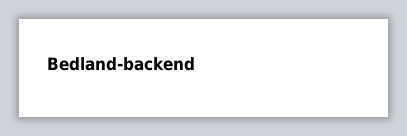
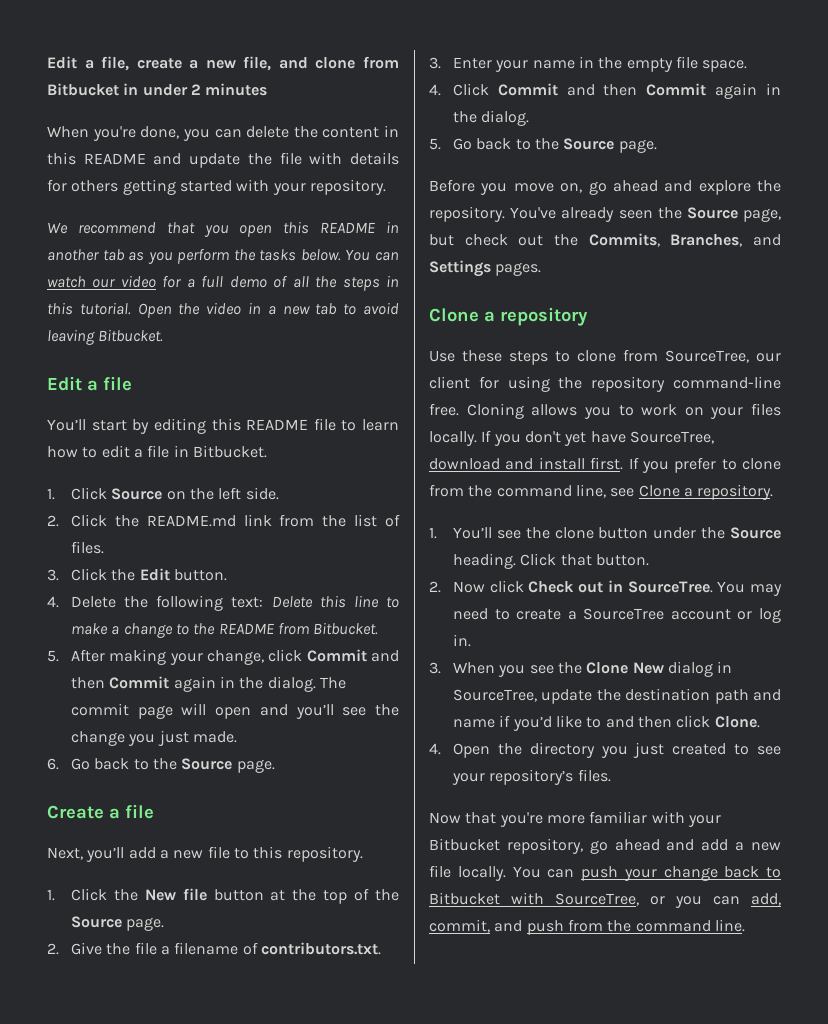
- Bedland-backend
+ Edit a file, create a new file, and clone from Bitbucket in under 2 minutes
+ When you're done, you can delete the content in this README and update the file with details for others getting started with your repository.
+ We recommend that you open this README in another tab as you perform the tasks below. You can watch our video for a full demo of all the steps in this tutorial. Open the video in a new tab to avoid leaving Bitbucket.
+ Edit a file
+ You’ll start by editing this README file to learn how to edit a file in Bitbucket.
+ 1. Click Source on the left side.
+ 2. Click the README.md link from the list of files.
+ 3. Click the Edit button.
+ 4. Delete the following text: Delete this line to make a change to the README from Bitbucket.
+ 5. After making your change, click Commit and then Commit again in the dialog. The commit page will open and you’ll see the change you just made.
+ 6. Go back to the Source page.
+ Create a file
+ Next, you’ll add a new file to this repository.
+ 1. Click the New file button at the top of the Source page.
+ 2. Give the file a filename of contributors.txt.
+ 3. Enter your name in the empty file space.
+ 4. Click Commit and then Commit again in the dialog.
+ 5. Go back to the Source page.
+ Before you move on, go ahead and explore the repository. You've already seen the Source page, but check out the Commits, Branches, and Settings pages.
+ Clone a repository
+ Use these steps to clone from SourceTree, our client for using the repository command-line free. Cloning allows you to work on your files locally. If you don't yet have SourceTree, download and install first. If you prefer to clone from the command line, see Clone a repository.
+ 1. You’ll see the clone button under the Source heading. Click that button.
+ 2. Now click Check out in SourceTree. You may need to create a SourceTree account or log in.
+ 3. When you see the Clone New dialog in SourceTree, update the destination path and name if you’d like to and then click Clone.
+ 4. Open the directory you just created to see your repository’s files.
+ Now that you're more familiar with your Bitbucket repository, go ahead and add a new file locally. You can push your change back to Bitbucket with SourceTree, or you can add, commit, and push from the command line.

